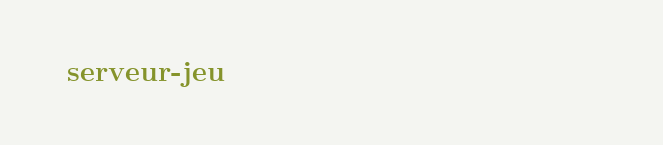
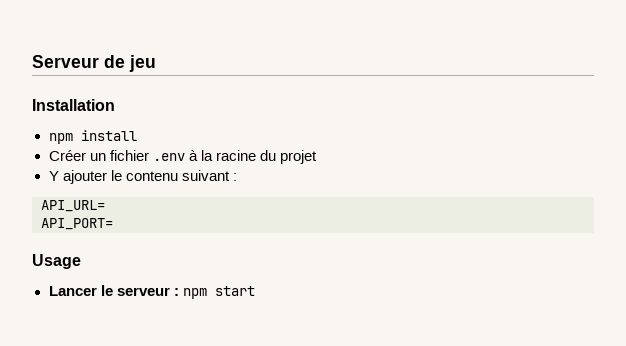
- serveur-jeu
+ Serveur de jeu
+ Installation
+ npm install
+ Créer un fichier .env à la racine du projet
+ Y ajouter le contenu suivant :
+ API_URL=
+ API_PORT=
+ Usage
+ Lancer le serveur : npm start

